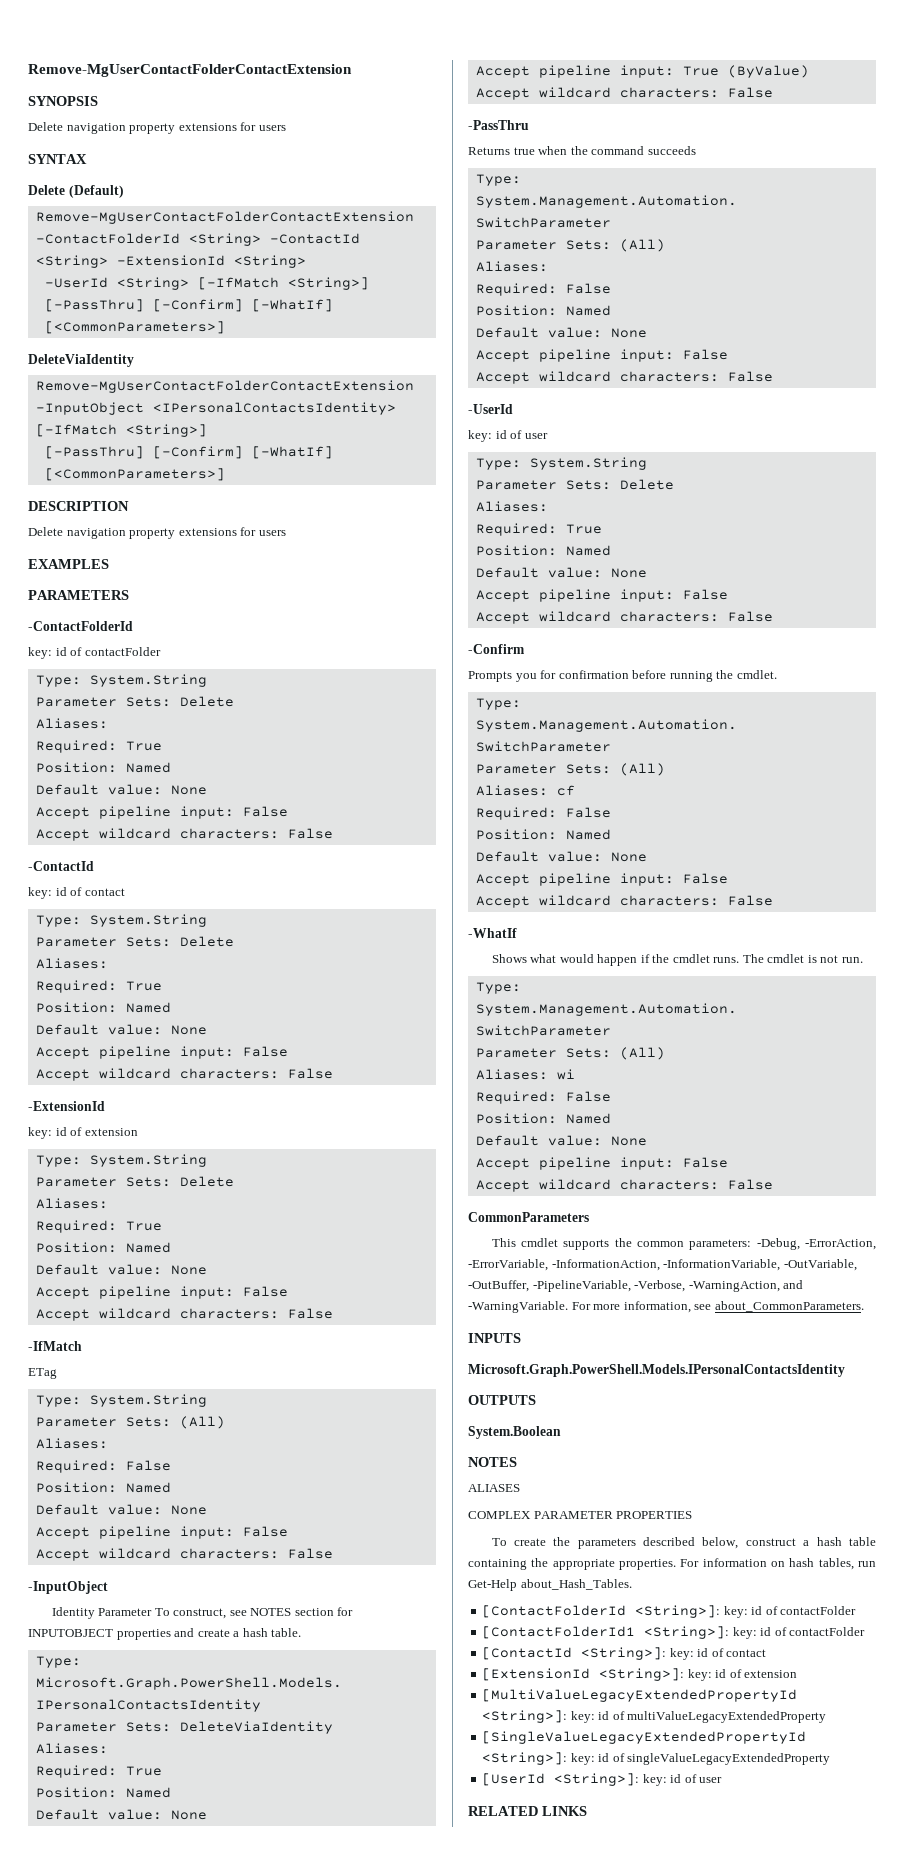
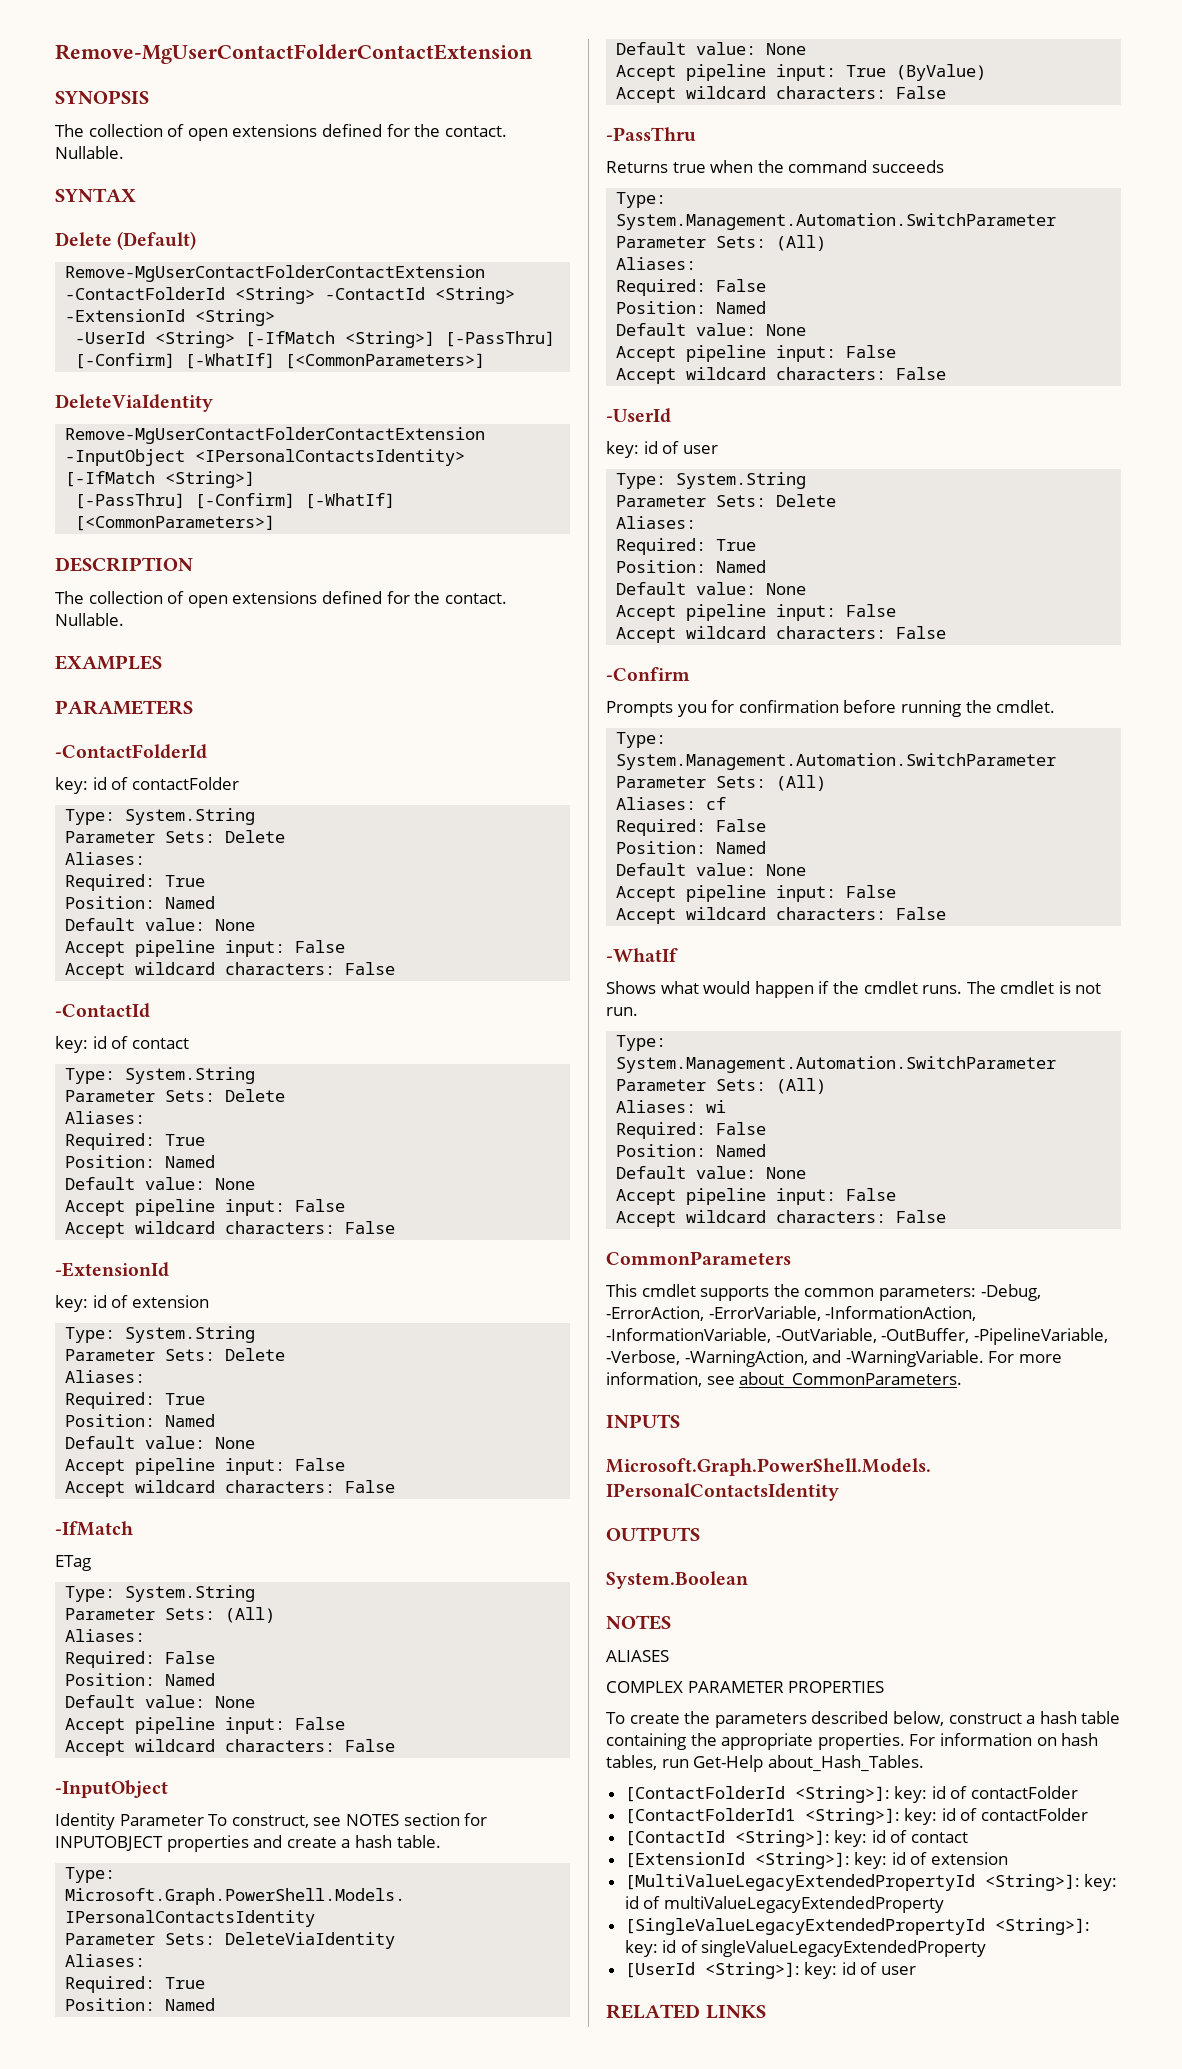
  SYNOPSIS
- Delete navigation property extensions for users
+ The collection of open extensions defined for the contact. Nullable.
  DESCRIPTION
- Delete navigation property extensions for users
+ The collection of open extensions defined for the contact. Nullable.

